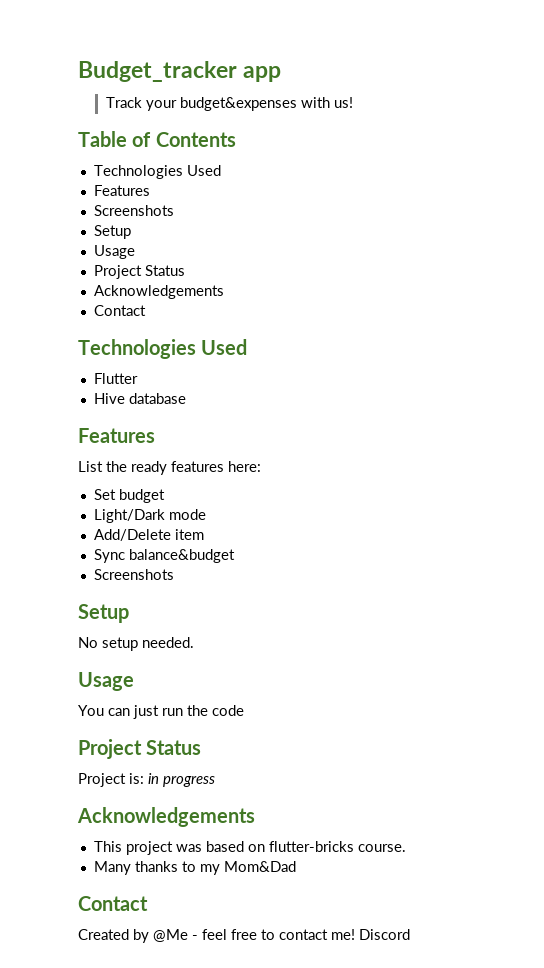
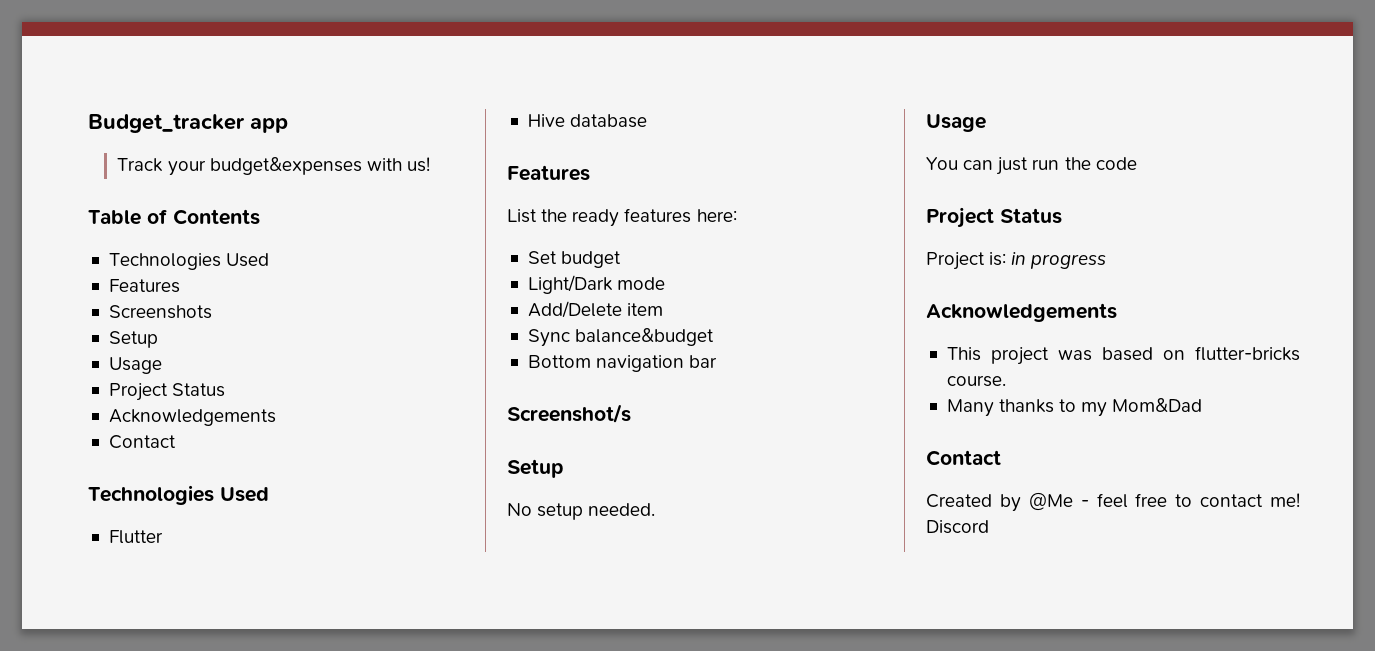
  Sync balance&budget
- Screenshots
+ Bottom navigation bar
+ Screenshot/s

